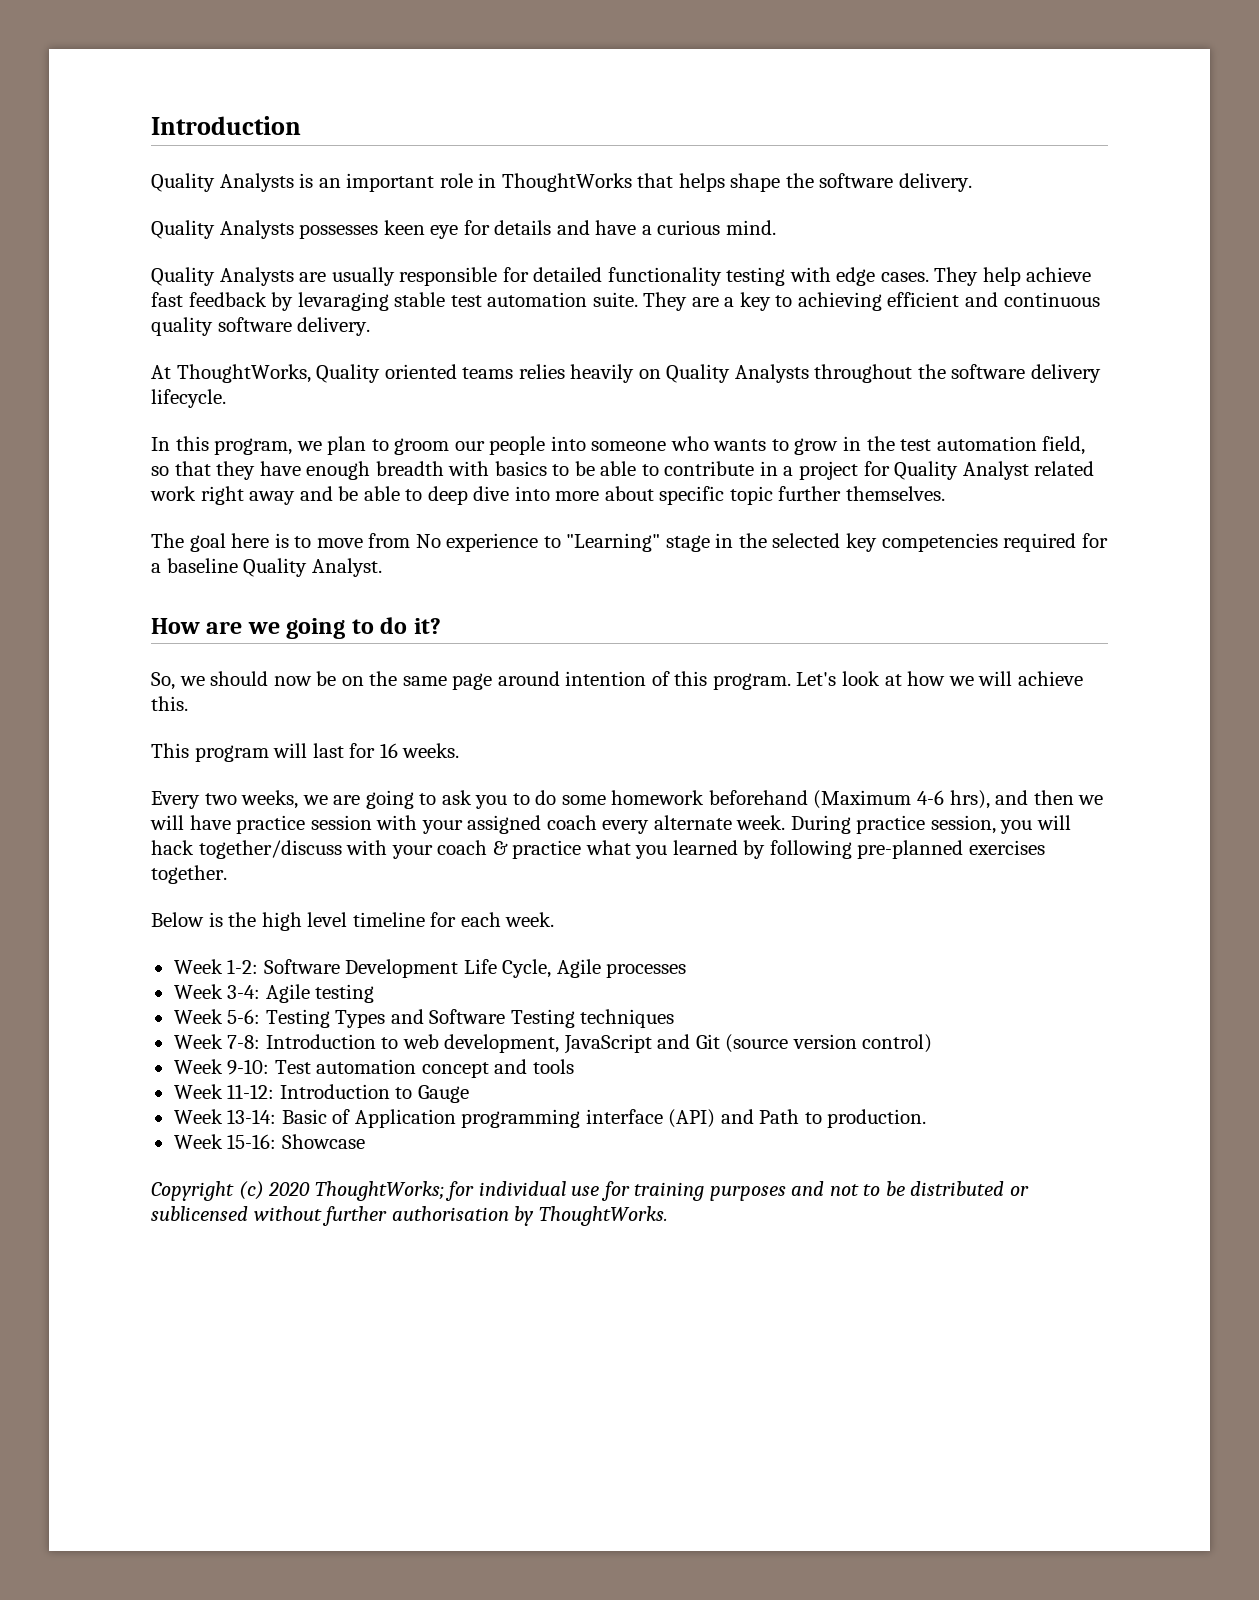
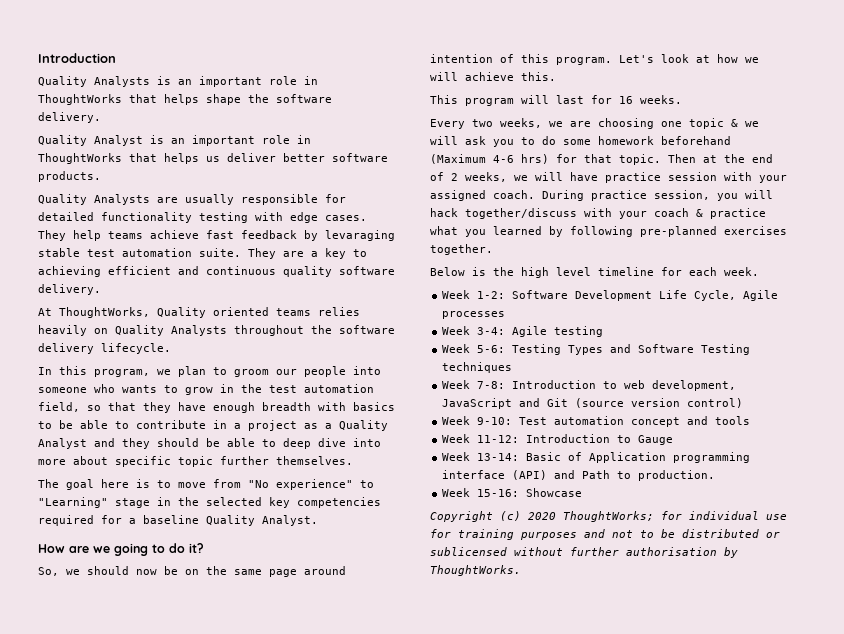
- Quality Analysts possesses keen eye for details and have a curious mind.
+ Quality Analyst is an important role in ThoughtWorks that helps us deliver better software products.
- They help achieve fast feedback by levaraging stable test automation suite.
+ They help teams achieve fast feedback by levaraging stable test automation suite.
- In this program, we plan to groom our people into someone who wants to grow in the test automation field, so that they have enough breadth with basics to be able to contribute in a project for Quality Analyst related work right away and be able to deep dive into more about specific topic further themselves.
+ In this program, we plan to groom our people into someone who wants to grow in the test automation field, so that they have enough breadth with basics to be able to contribute in a project as a Quality Analyst and they should be able to deep dive into more about specific topic further themselves.
- The goal here is to move from No experience to "Learning" stage in the selected key competencies required for a baseline Quality Analyst.
+ The goal here is to move from "No experience" to "Learning" stage in the selected key competencies required for a baseline Quality Analyst.
- Every two weeks, we are going to ask you to do some homework beforehand (Maximum 4-6 hrs), and then we will have practice session with your assigned coach every alternate week.
+ Every two weeks, we are choosing one topic & we will ask you to do some homework beforehand (Maximum 4-6 hrs) for that topic. Then at the end of 2 weeks, we will have practice session with your assigned coach.

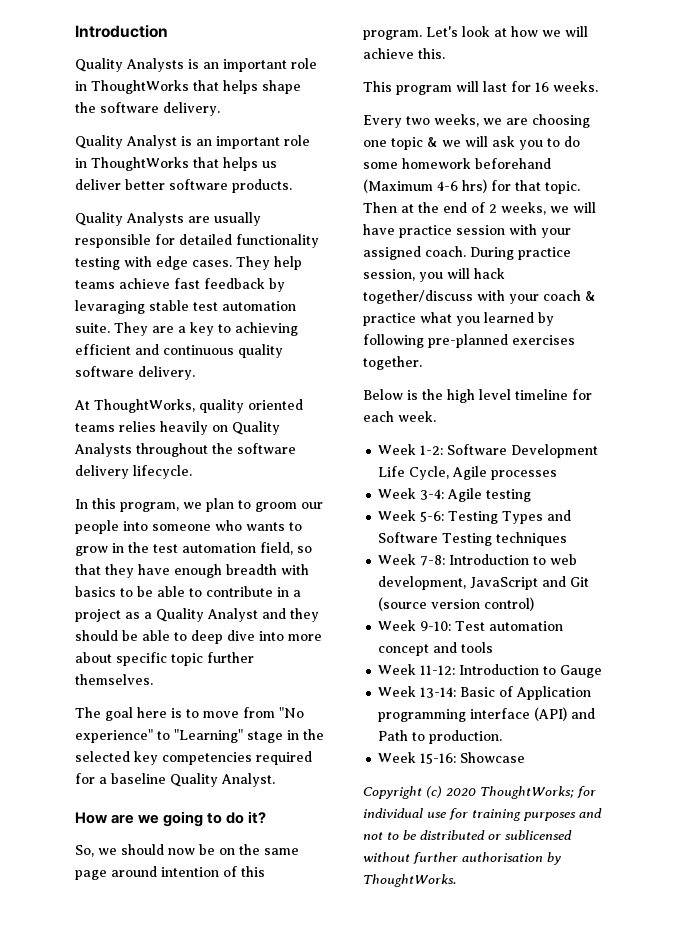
- At ThoughtWorks, Quality oriented teams relies heavily on Quality Analysts throughout the software delivery lifecycle.
+ At ThoughtWorks, quality oriented teams relies heavily on Quality Analysts throughout the software delivery lifecycle.

